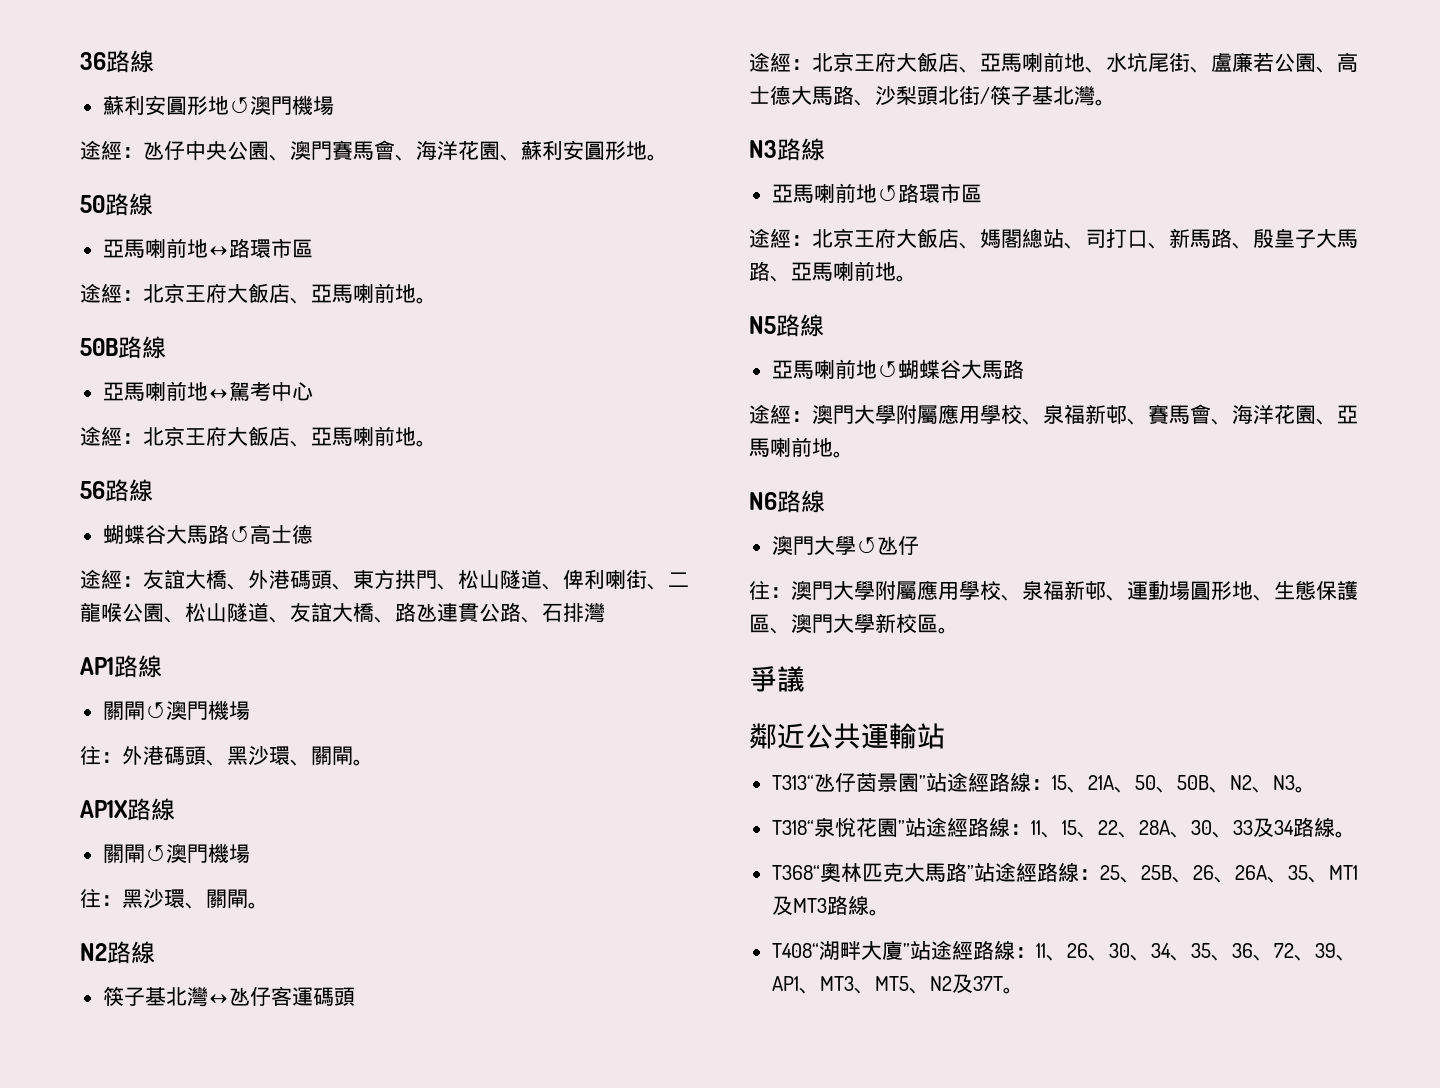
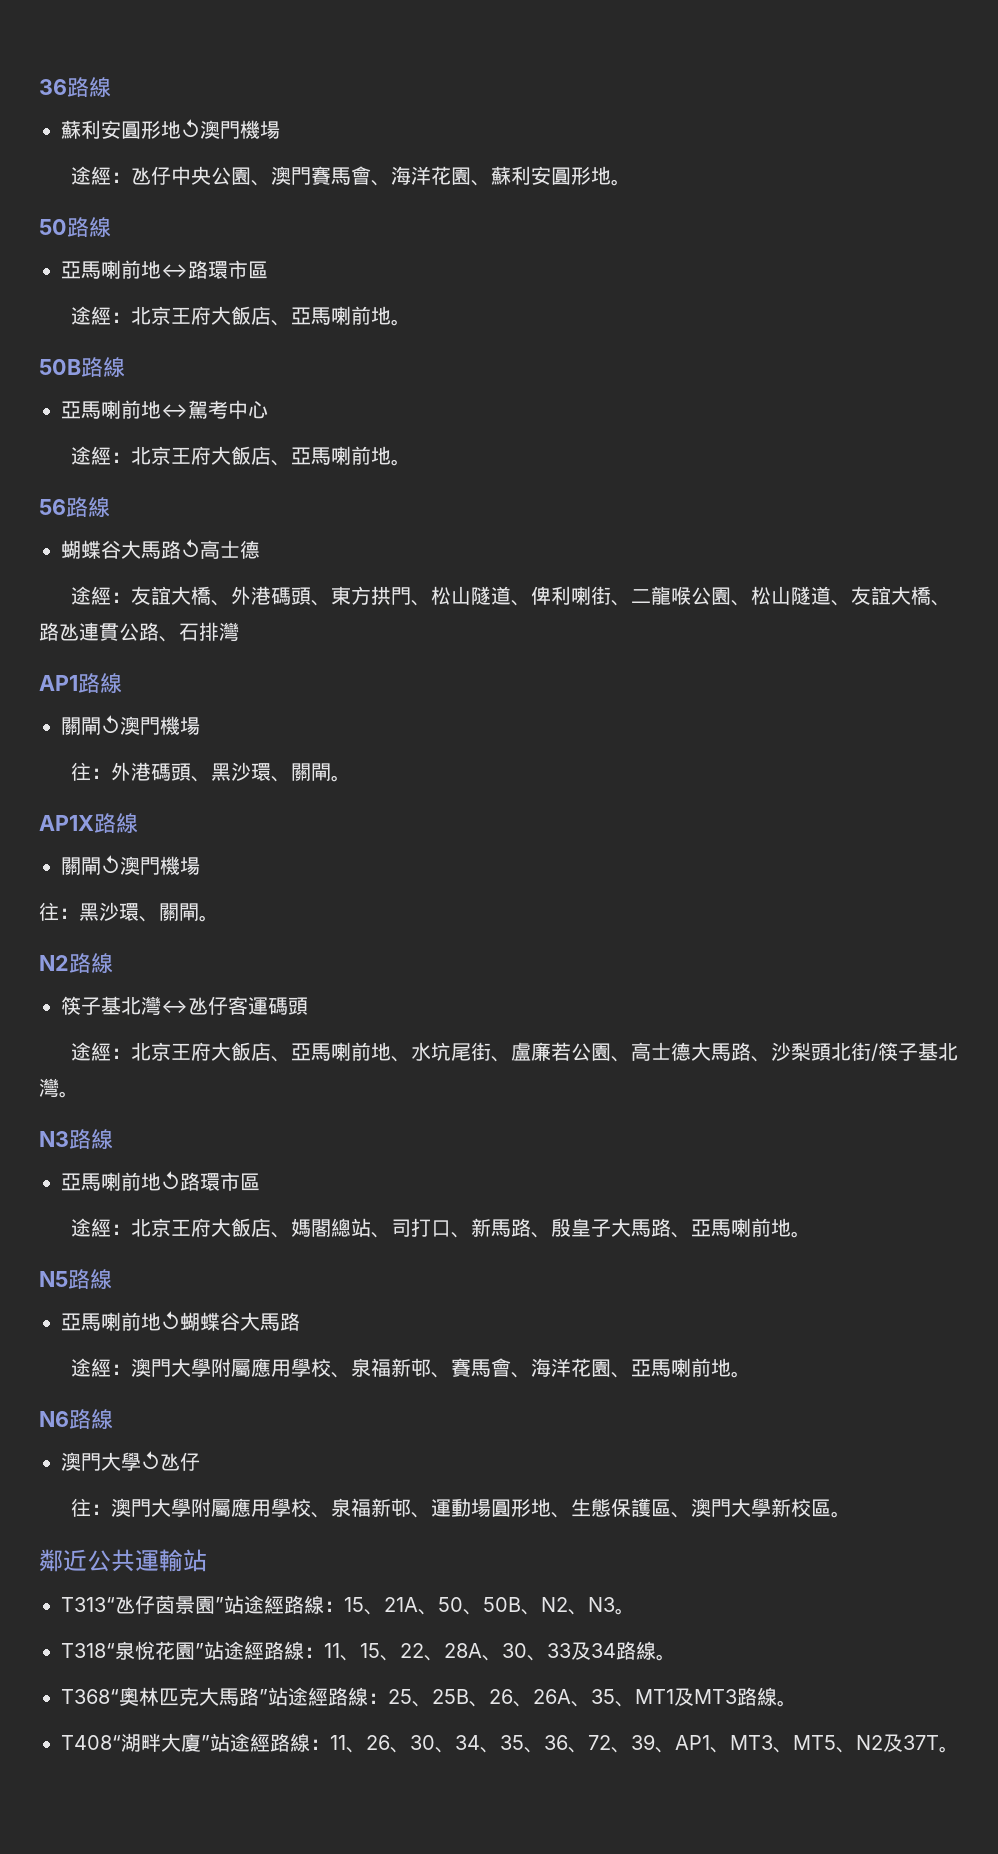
- 爭議

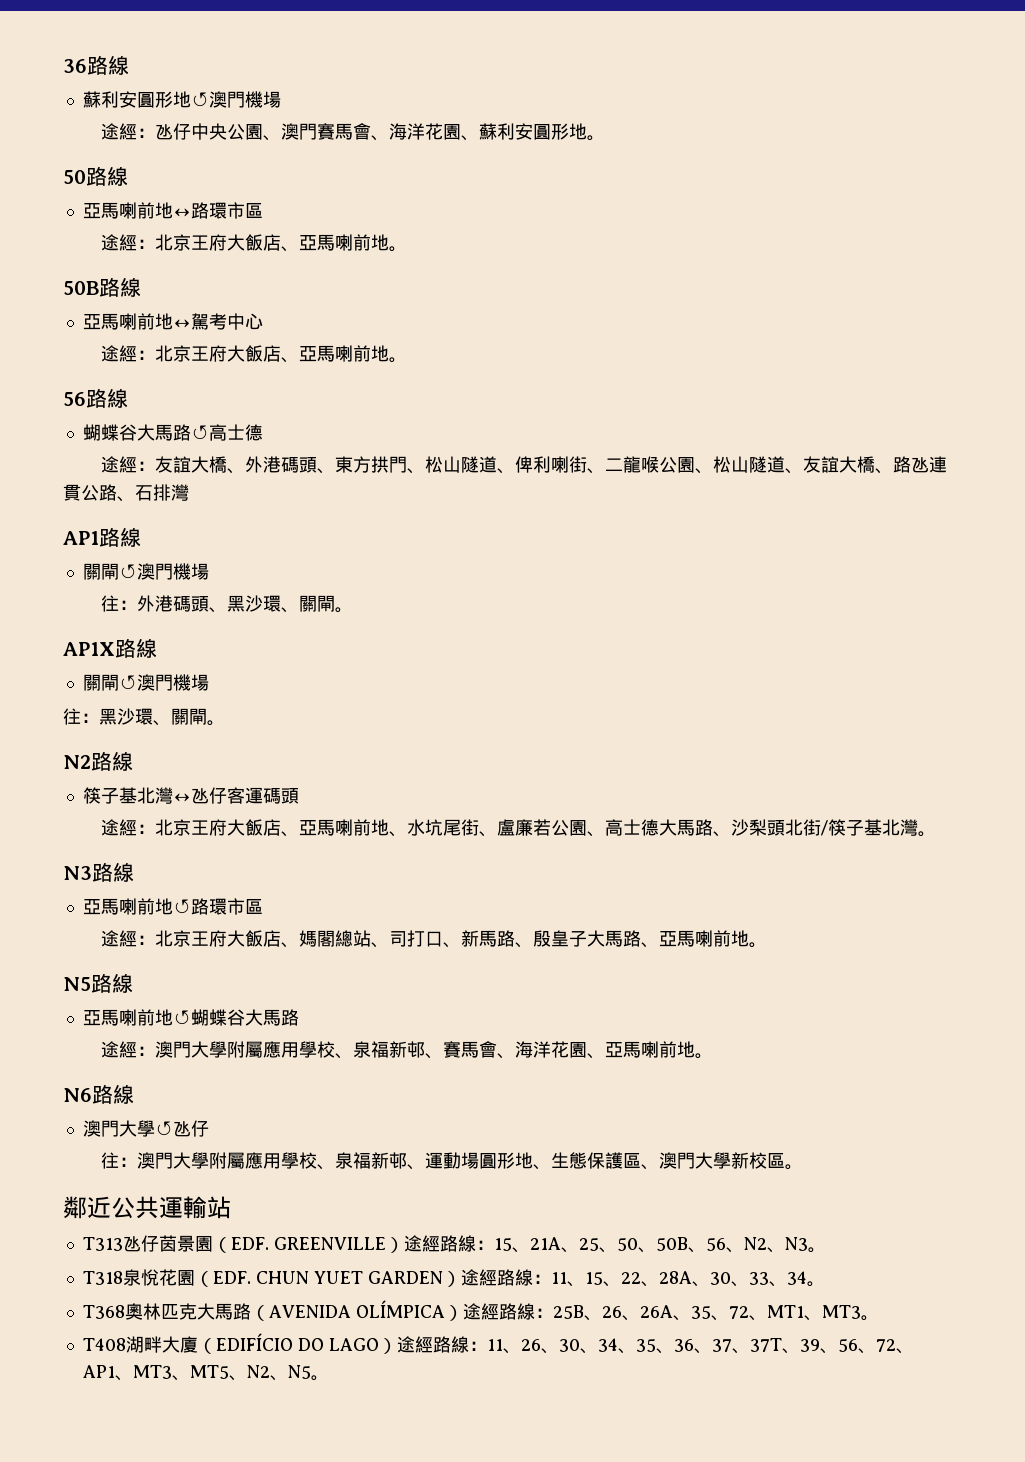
- T313“氹仔茵景園”站途經路線：15、21A、50、50B、N2、N3。
+ T313氹仔茵景園（EDF. GREENVILLE）途經路線：15、21A、25、50、50B、56、N2、N3。
- T318“泉悅花園”站途經路線：11、15、22、28A、30、33及34路線。
- T368“奧林匹克大馬路”站途經路線：25、25B、26、26A、35、MT1及MT3路線。
- T408“湖畔大廈”站途經路線：11、26、30、34、35、36、72、39、AP1、MT3、MT5、N2及37T。
+ T318泉悅花園（EDF. CHUN YUET GARDEN）途經路線：11、15、22、28A、30、33、34。
+ T368奧林匹克大馬路（AVENIDA OLÍMPICA）途經路線：25B、26、26A、35、72、MT1、MT3。
+ T408湖畔大廈（EDIFÍCIO DO LAGO）途經路線：11、26、30、34、35、36、37、37T、39、56、72、AP1、MT3、MT5、N2、N5。

